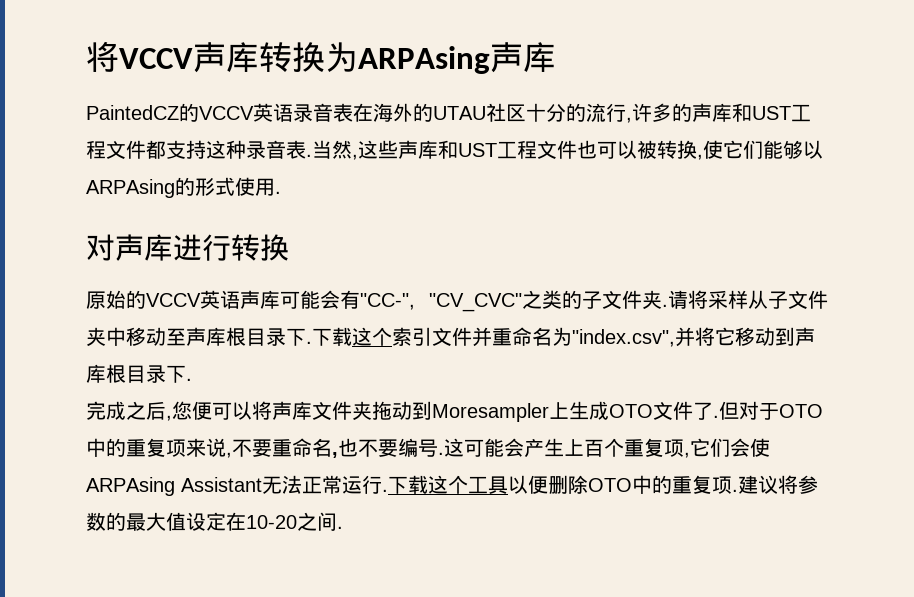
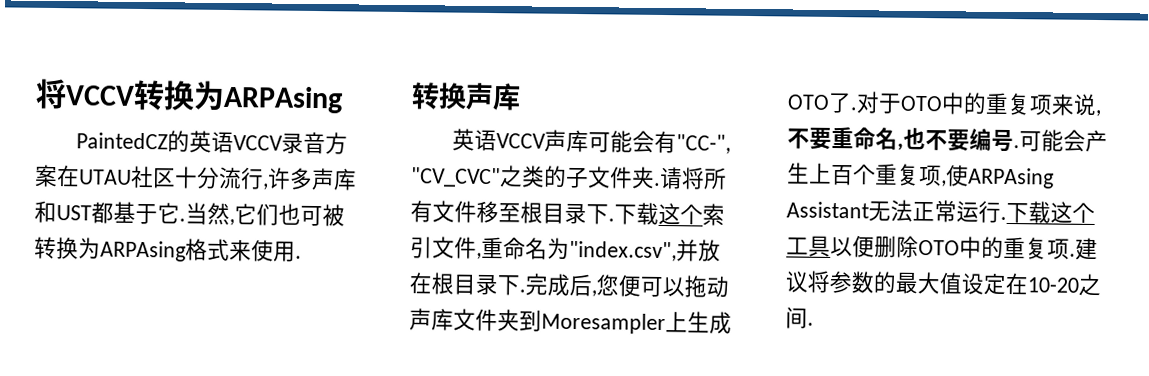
- 将VCCV声库转换为ARPAsing声库
+ 将VCCV转换为ARPAsing
- PaintedCZ的VCCV英语录音表在海外的UTAU社区十分的流行,许多的声库和UST工程文件都支持这种录音表.当然,这些声库和UST工程文件也可以被转换,使它们能够以ARPAsing的形式使用.
+ PaintedCZ的英语VCCV录音方案在UTAU社区十分流行,许多声库和UST都基于它.当然,它们也可被转换为ARPAsing格式来使用.
- 对声库进行转换
- 原始的VCCV英语声库可能会有"CC-", "CV_CVC"之类的子文件夹.
+ 转换声库
+ 英语VCCV声库可能会有"CC-", "CV_CVC"之类的子文件夹.
- 请将采样从子文件夹中移动至声库根目录下.
+ 请将所有文件移至根目录下.
- 下载这个索引文件并重命名为"index.csv",并将它移动到声库根目录下.
- 完成之后,您便可以将声库文件夹拖动到Moresampler上生成OTO文件了.但对于OTO中的重复项来说,不要重命名,也不要编号.
+ 下载这个索引文件,重命名为"index.csv",并放在根目录下.完成后,您便可以拖动声库文件夹到Moresampler上生成OTO了.对于OTO中的重复项来说,不要重命名,也不要编号.
- 这可能会产生上百个重复项,它们会使ARPAsing Assistant无法正常运行.
+ 可能会产生上百个重复项,使ARPAsing Assistant无法正常运行.

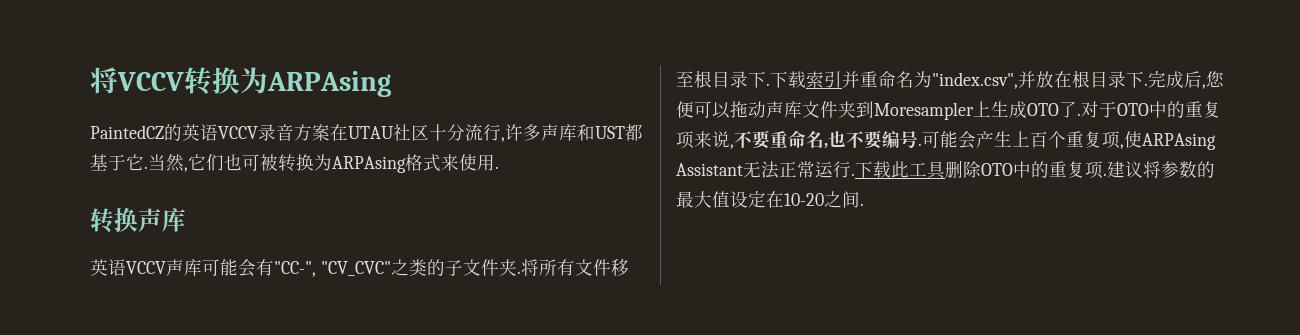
- 请将所有文件移至根目录下.
+ 将所有文件移至根目录下.
- 下载这个索引文件,重命名为"index.csv",并放在根目录下.
+ 下载索引并重命名为"index.csv",并放在根目录下.
- 下载这个工具以便删除OTO中的重复项.
+ 下载此工具删除OTO中的重复项.

